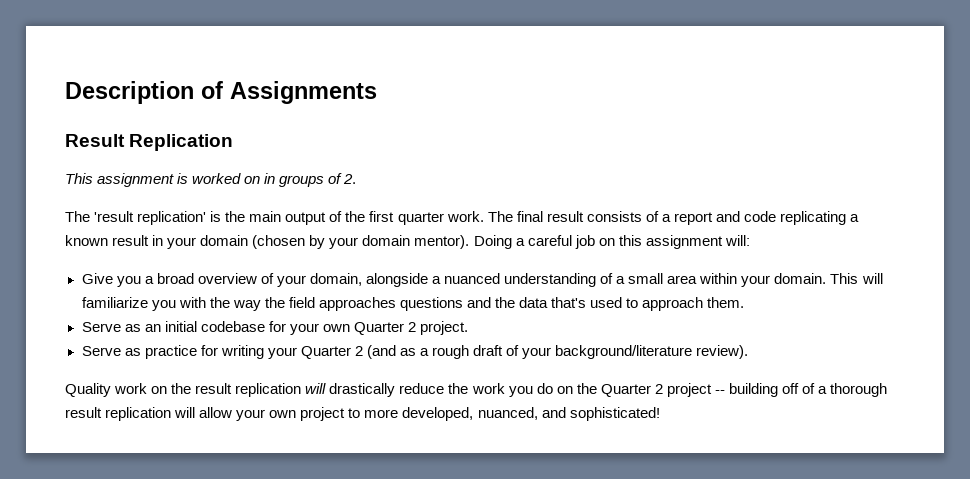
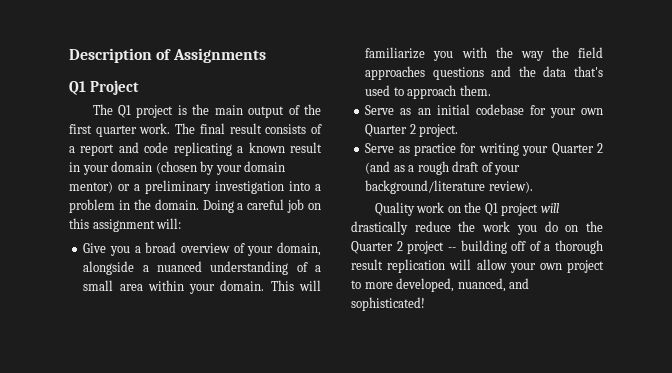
- Result Replication
- This assignment is worked on in groups of 2.
- The 'result replication' is the main output of the first quarter work.
+ Q1 Project
+ The Q1 project is the main output of the first quarter work.
- The final result consists of a report and code replicating a known result in your domain (chosen by your domain mentor).
+ The final result consists of a report and code replicating a known result in your domain (chosen by your domain mentor) or a preliminary investigation into a problem in the domain.
- Quality work on the result replication will drastically reduce the work you do on the Quarter 2 project -- building off of a thorough result replication will allow your own project to more developed, nuanced, and sophisticated!
+ Quality work on the Q1 project will drastically reduce the work you do on the Quarter 2 project -- building off of a thorough result replication will allow your own project to more developed, nuanced, and sophisticated!

